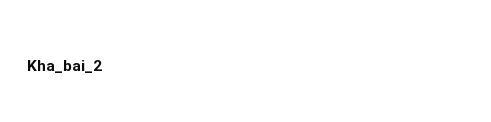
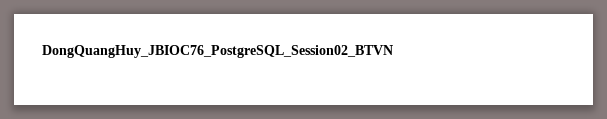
- Kha_bai_2
+ DongQuangHuy_JBIOC76_PostgreSQL_Session02_BTVN

